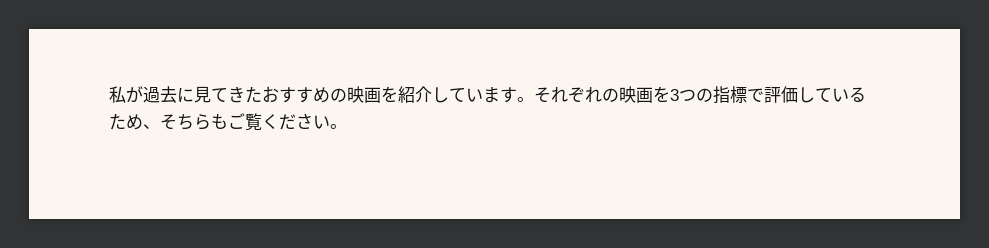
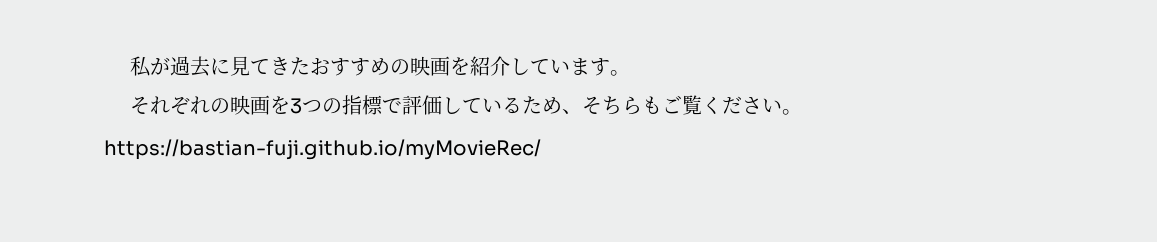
- 私が過去に見てきたおすすめの映画を紹介しています。それぞれの映画を3つの指標で評価しているため、そちらもご覧ください。
+ 私が過去に見てきたおすすめの映画を紹介しています。
+ それぞれの映画を3つの指標で評価しているため、そちらもご覧ください。
+ https://bastian-fuji.github.io/myMovieRec/

